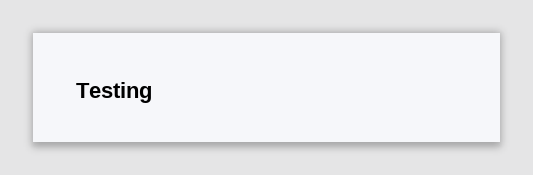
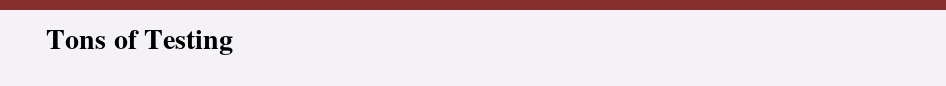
- Testing
+ Tons of Testing

